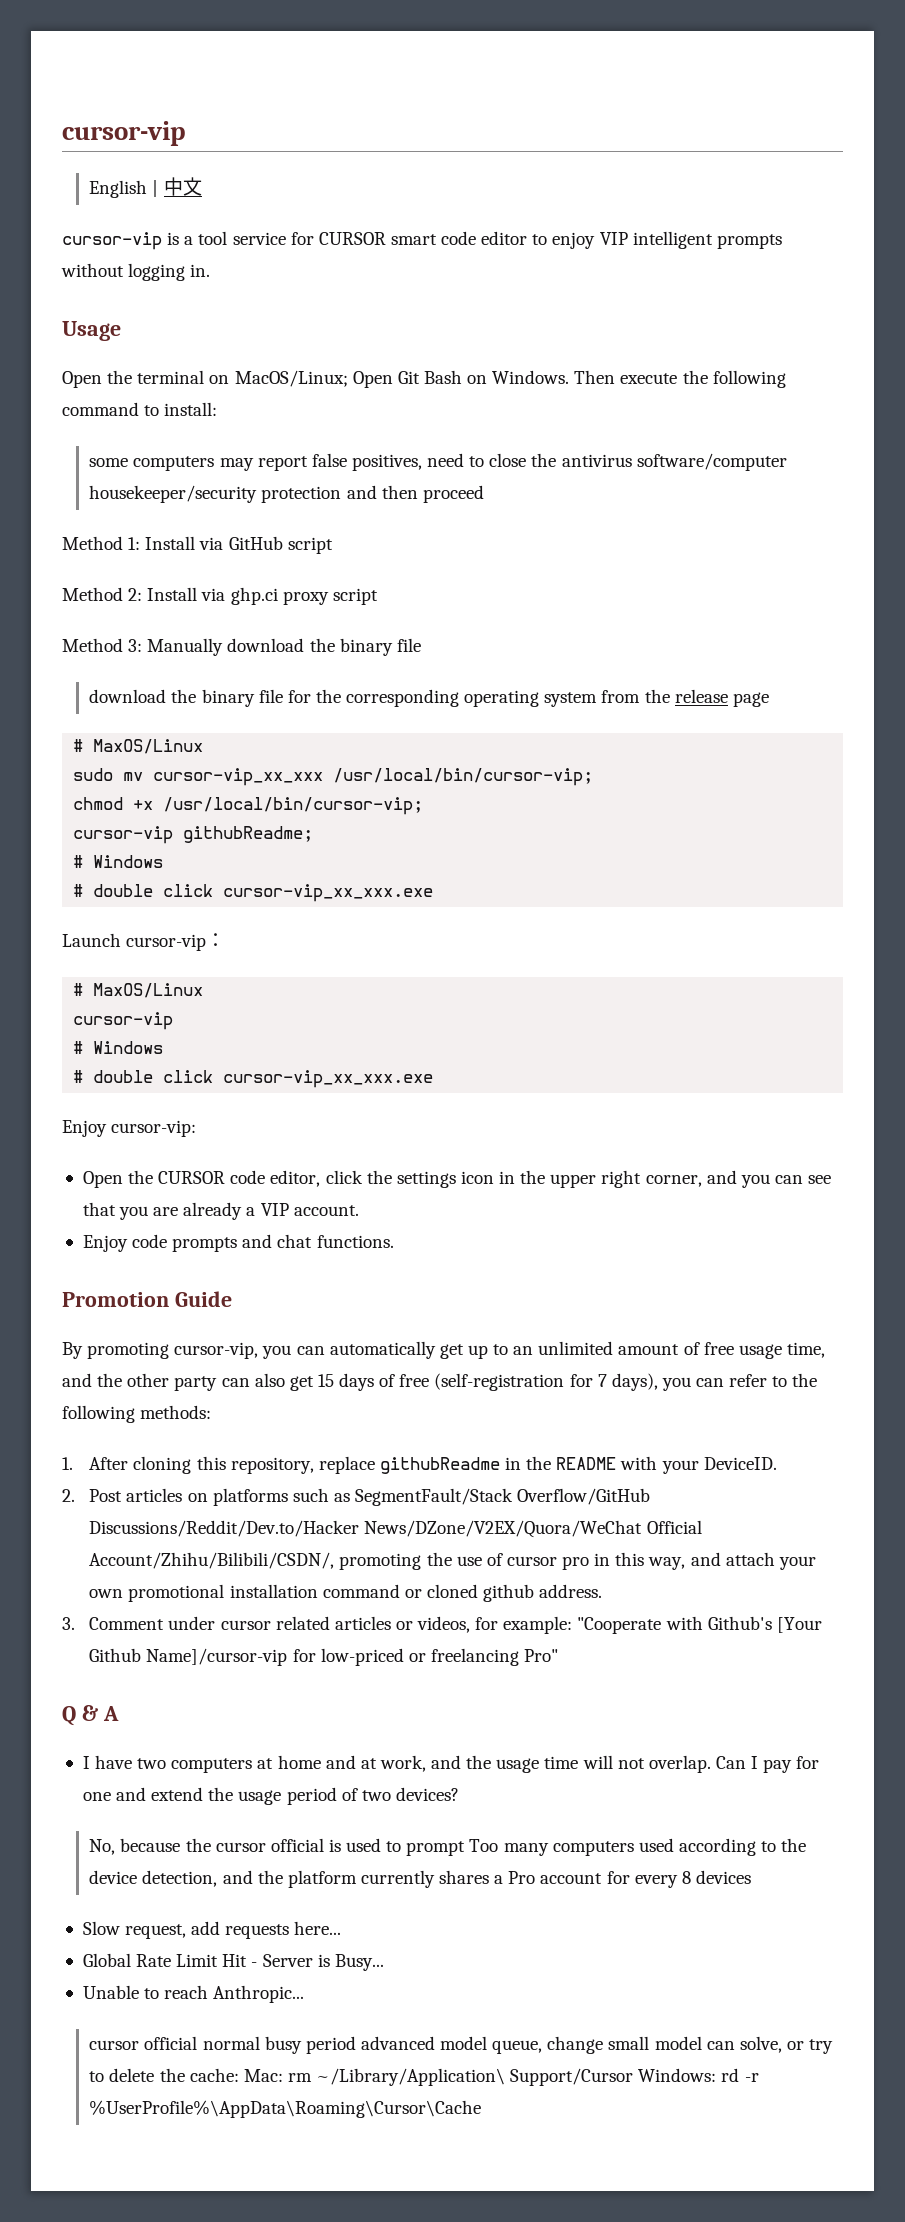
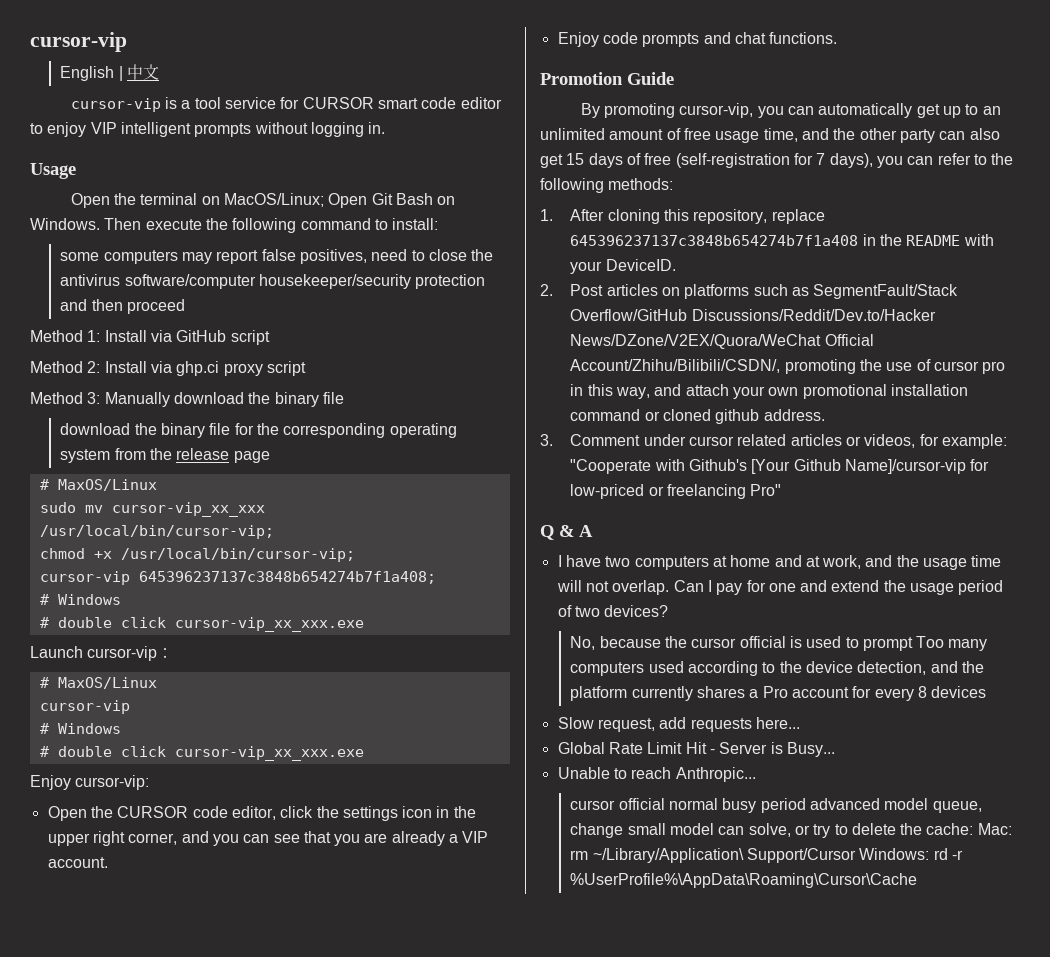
- cursor-vip githubReadme;
+ cursor-vip 645396237137c3848b654274b7f1a408;
- 1. After cloning this repository, replace githubReadme in the README with your DeviceID.
+ 1. After cloning this repository, replace 645396237137c3848b654274b7f1a408 in the README with your DeviceID.

